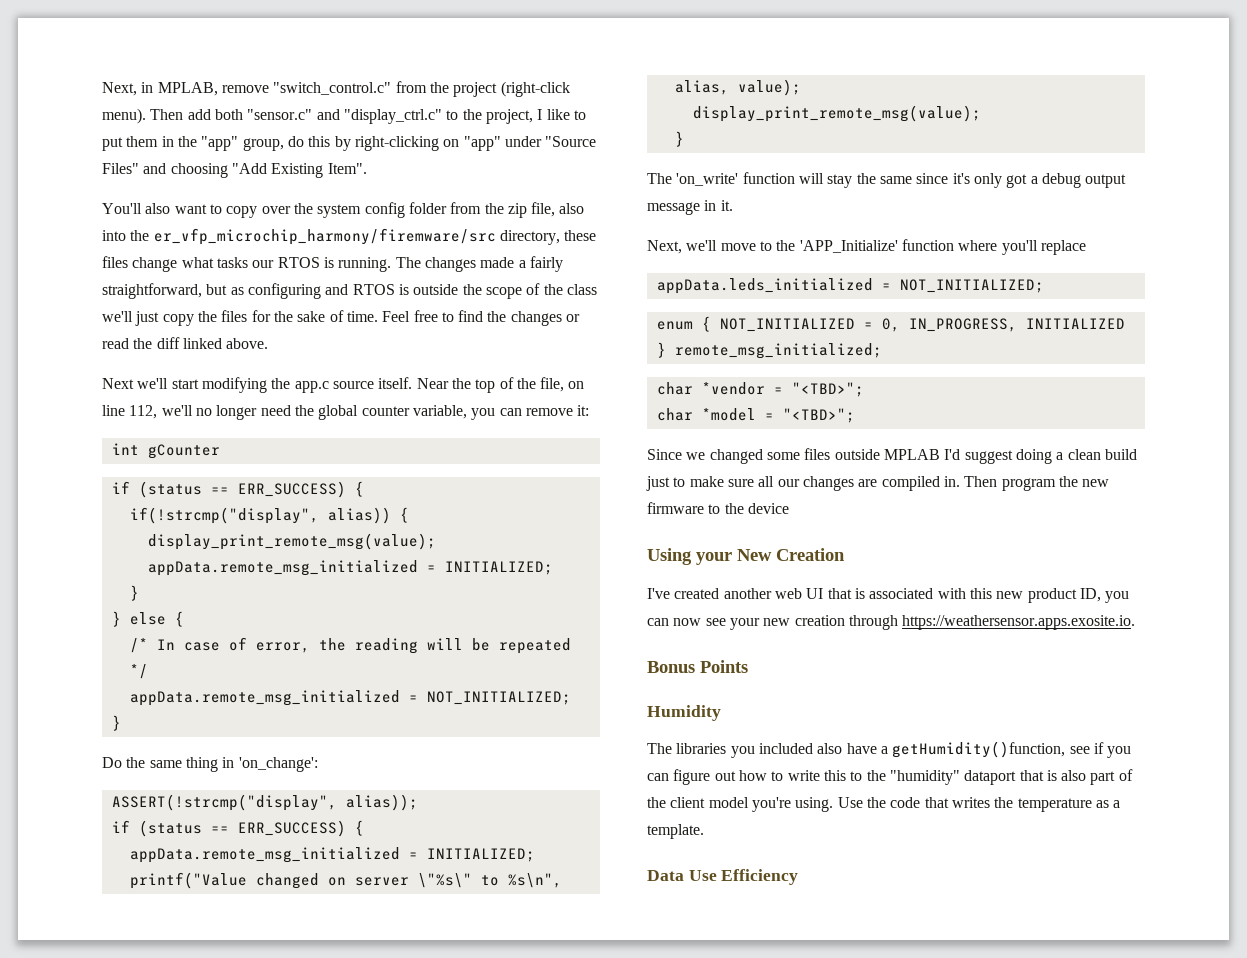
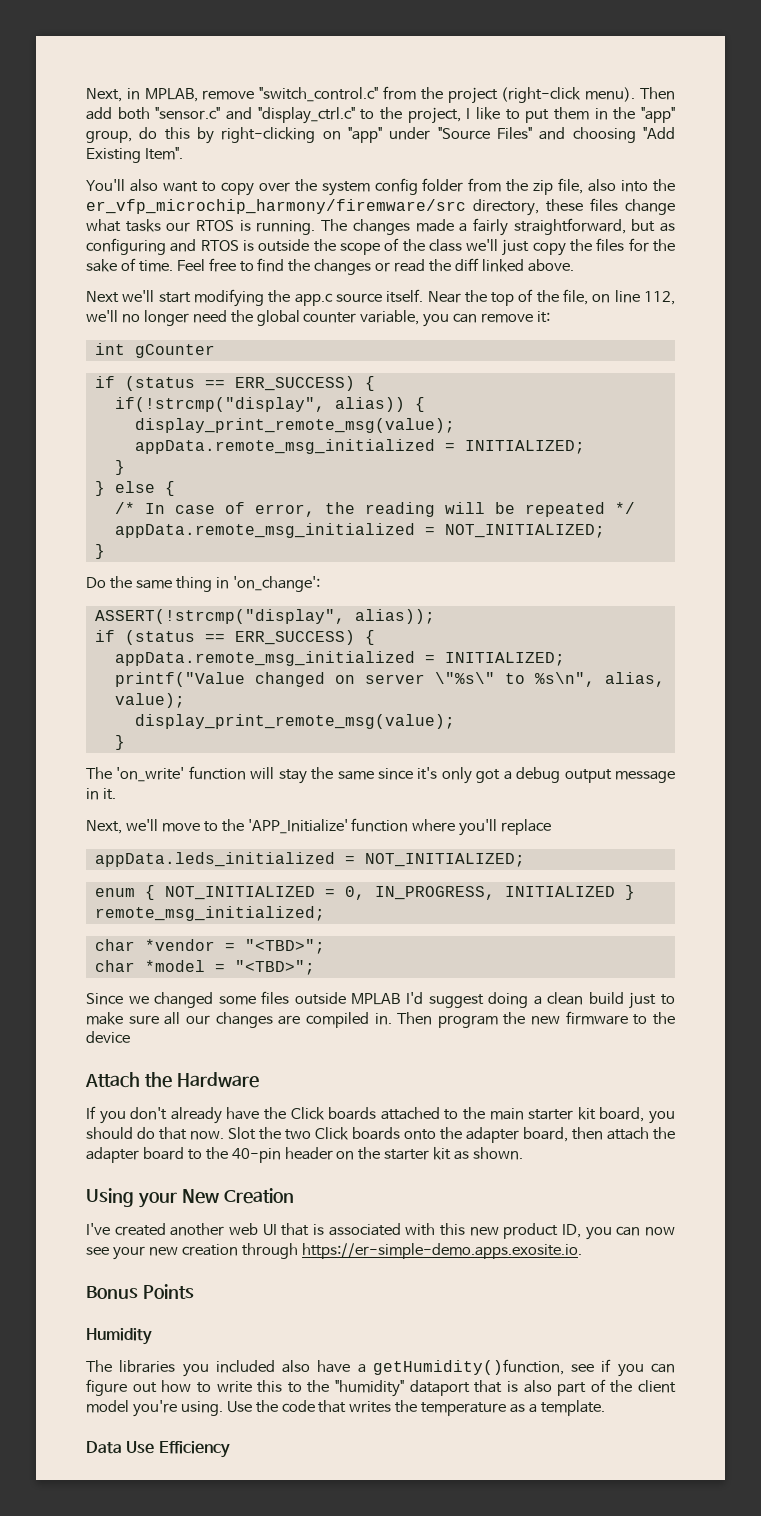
+ Attach the Hardware
+ If you don't already have the Click boards attached to the main starter kit board, you should do that now. Slot the two Click boards onto the adapter board, then attach the adapter board to the 40-pin header on the starter kit as shown.
- I've created another web UI that is associated with this new product ID, you can now see your new creation through https://weathersensor.apps.exosite.io.
+ I've created another web UI that is associated with this new product ID, you can now see your new creation through https://er-simple-demo.apps.exosite.io.

